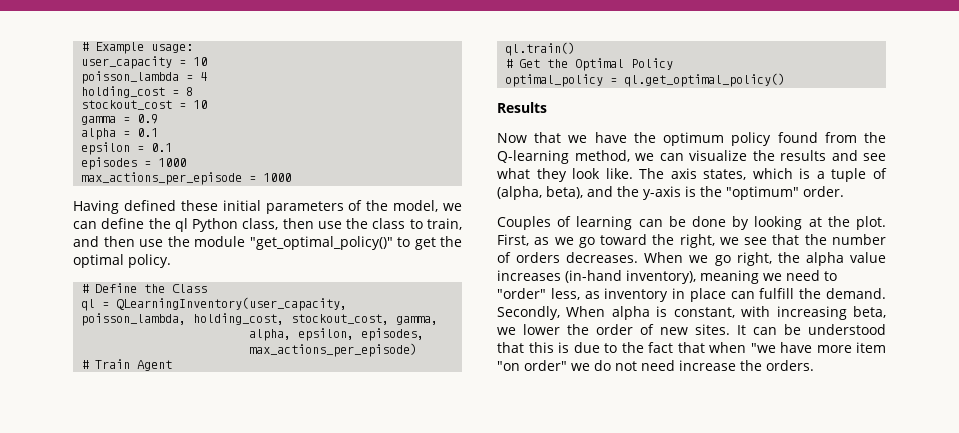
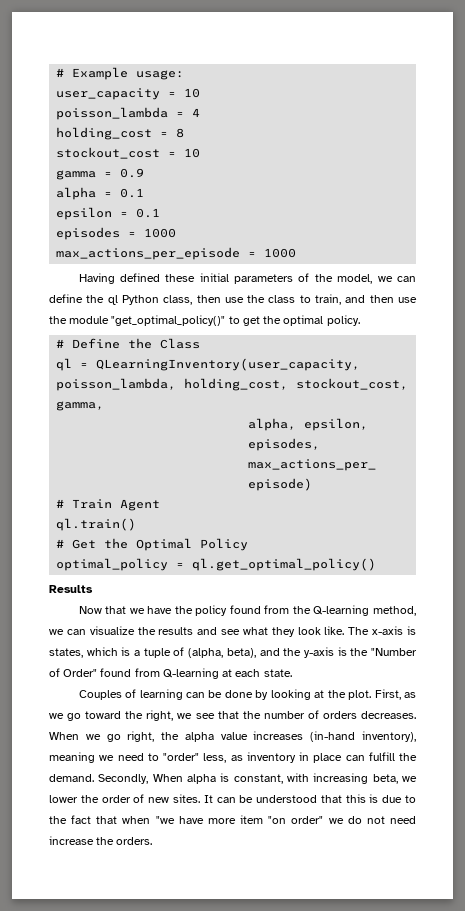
- Now that we have the optimum policy found from the Q-learning method, we can visualize the results and see what they look like.
+ Now that we have the policy found from the Q-learning method, we can visualize the results and see what they look like.
- The axis states, which is a tuple of (alpha, beta), and the y-axis is the "optimum" order.
+ The x-axis is states, which is a tuple of (alpha, beta), and the y-axis is the "Number of Order" found from Q-learning at each state.

